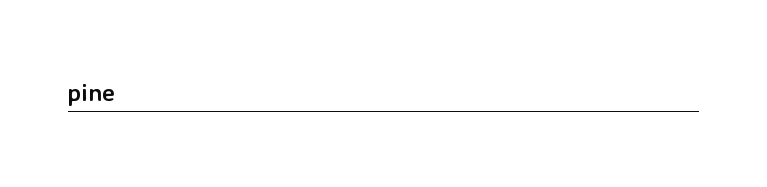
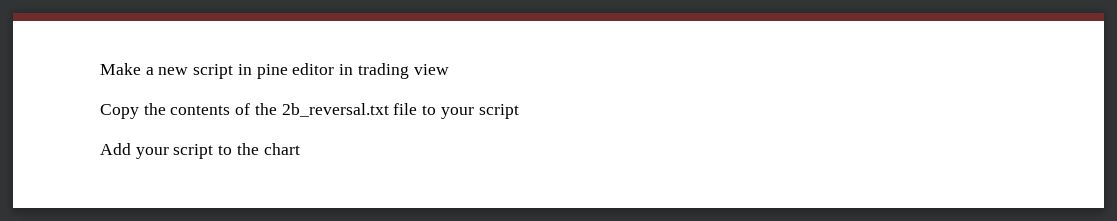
- pine
+ Make a new script in pine editor in trading view
+ Copy the contents of the 2b_reversal.txt file to your script
+ Add your script to the chart

